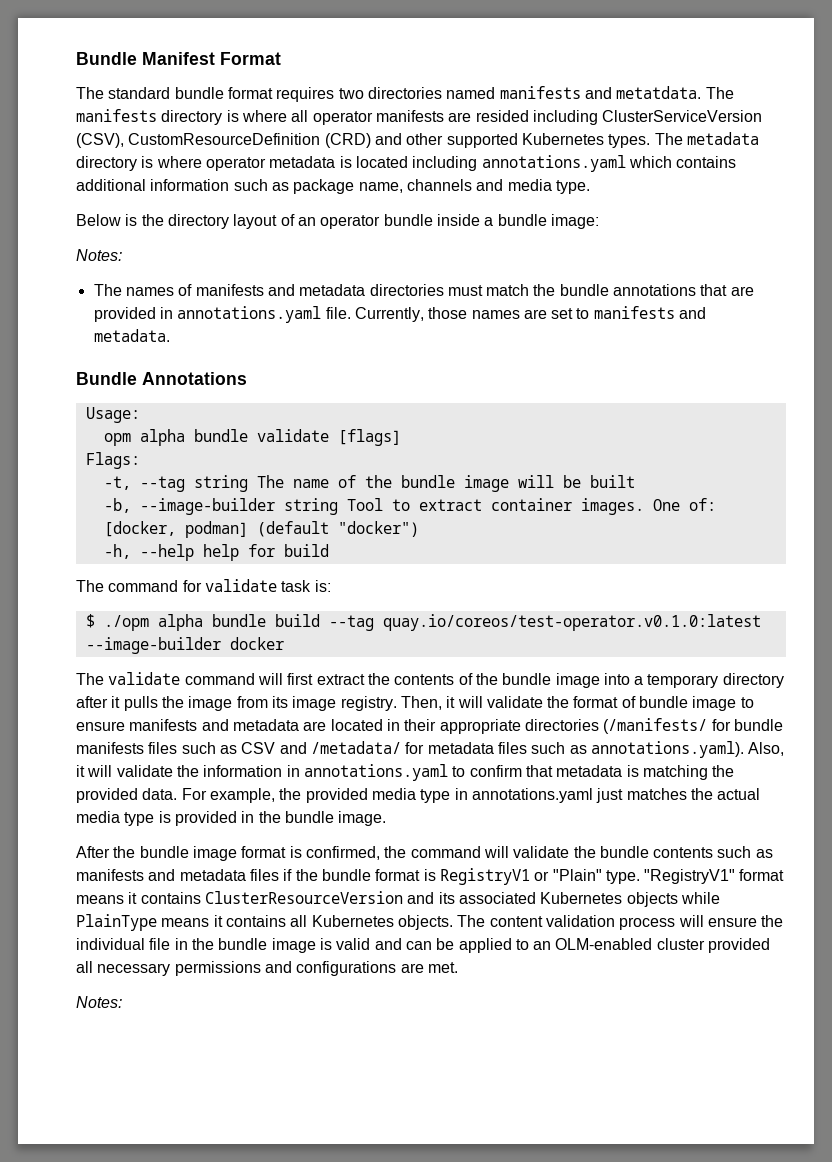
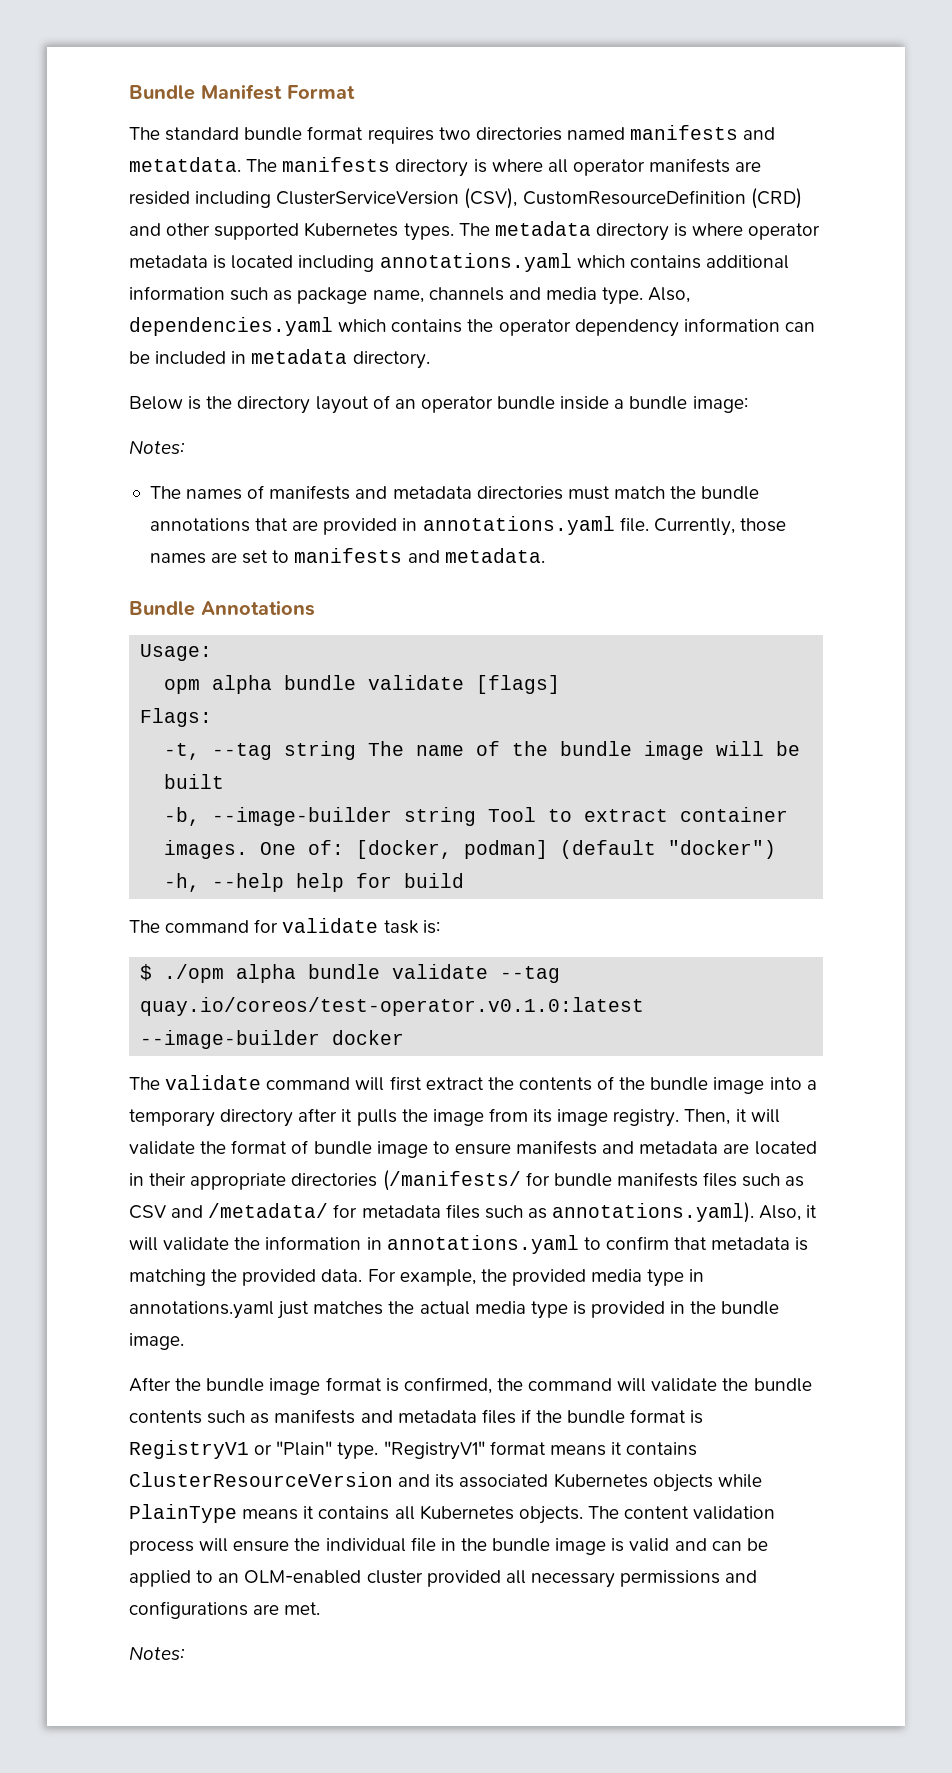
+ Also, dependencies.yaml which contains the operator dependency information can be included in metadata directory.
- $ ./opm alpha bundle build --tag quay.io/coreos/test-operator.v0.1.0:latest --image-builder docker
+ $ ./opm alpha bundle validate --tag quay.io/coreos/test-operator.v0.1.0:latest --image-builder docker

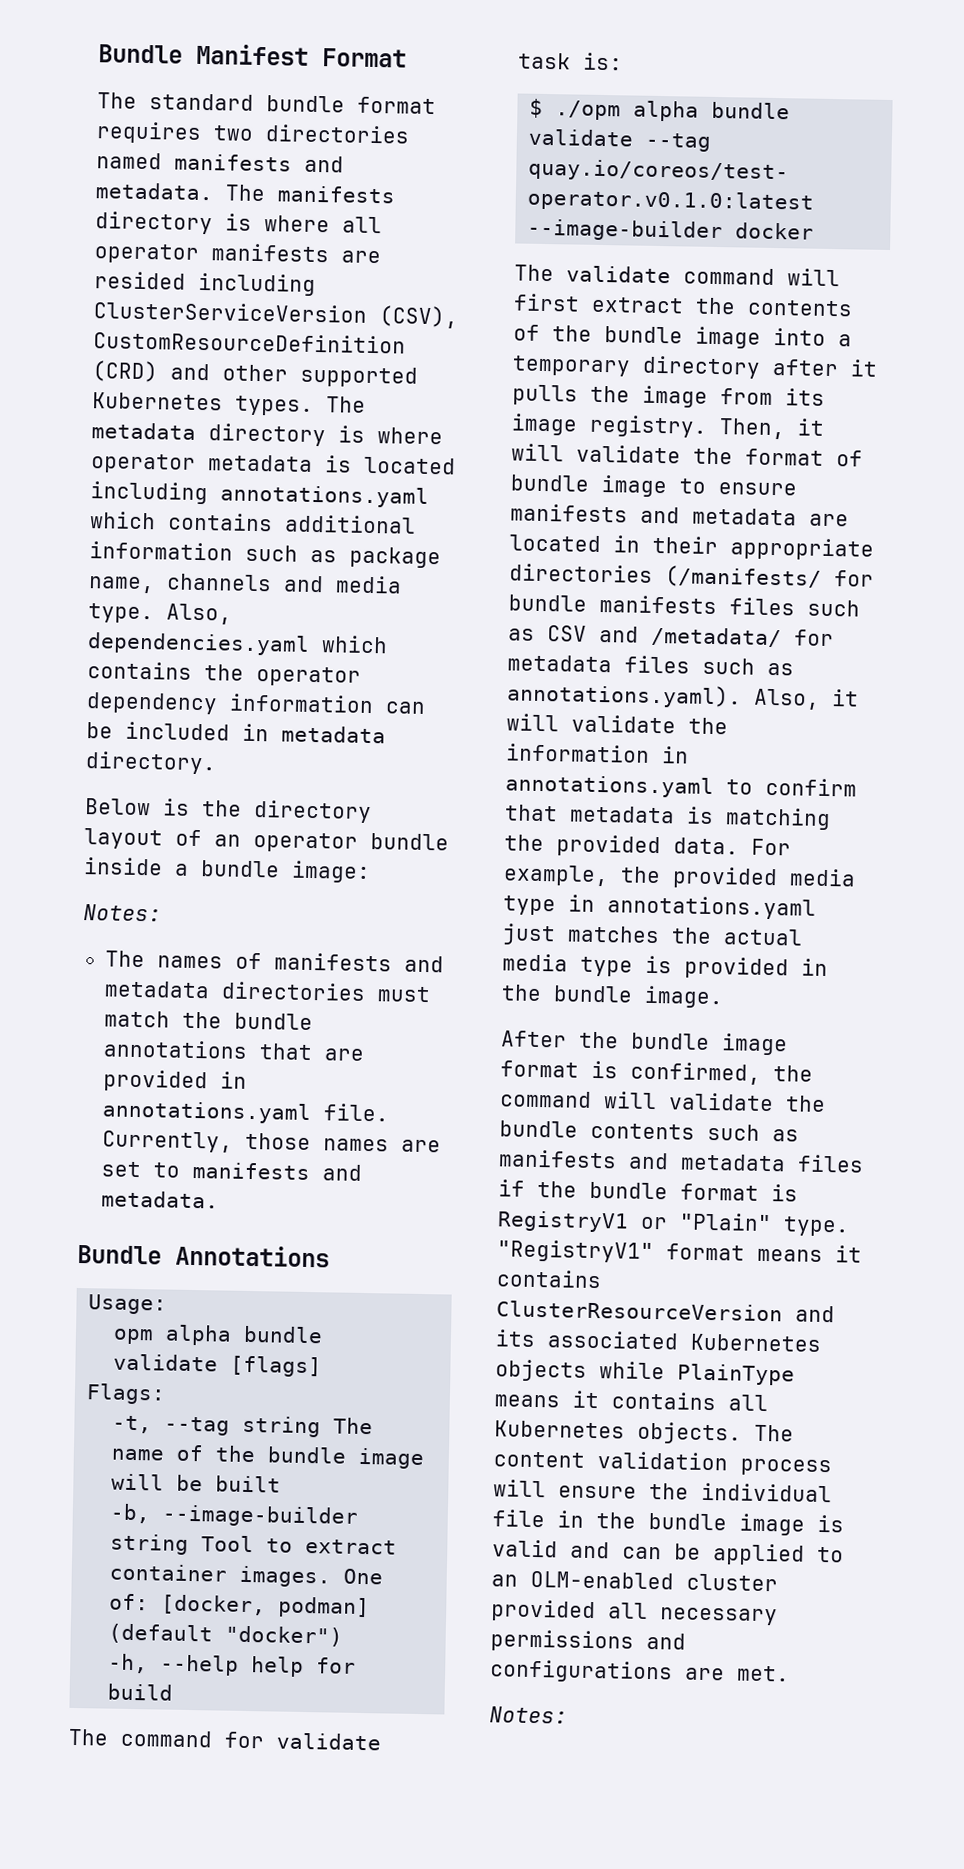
- The standard bundle format requires two directories named manifests and metatdata.
+ The standard bundle format requires two directories named manifests and metadata.

